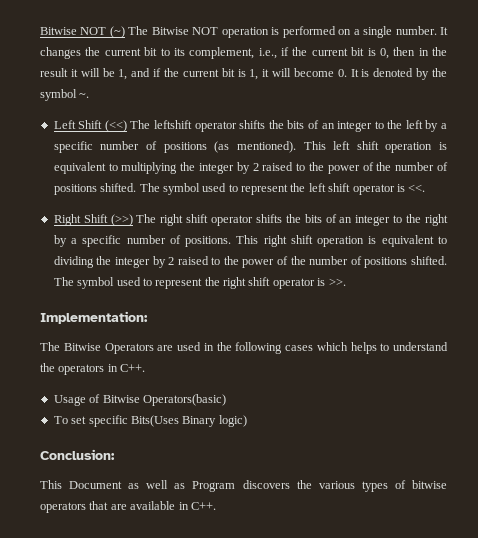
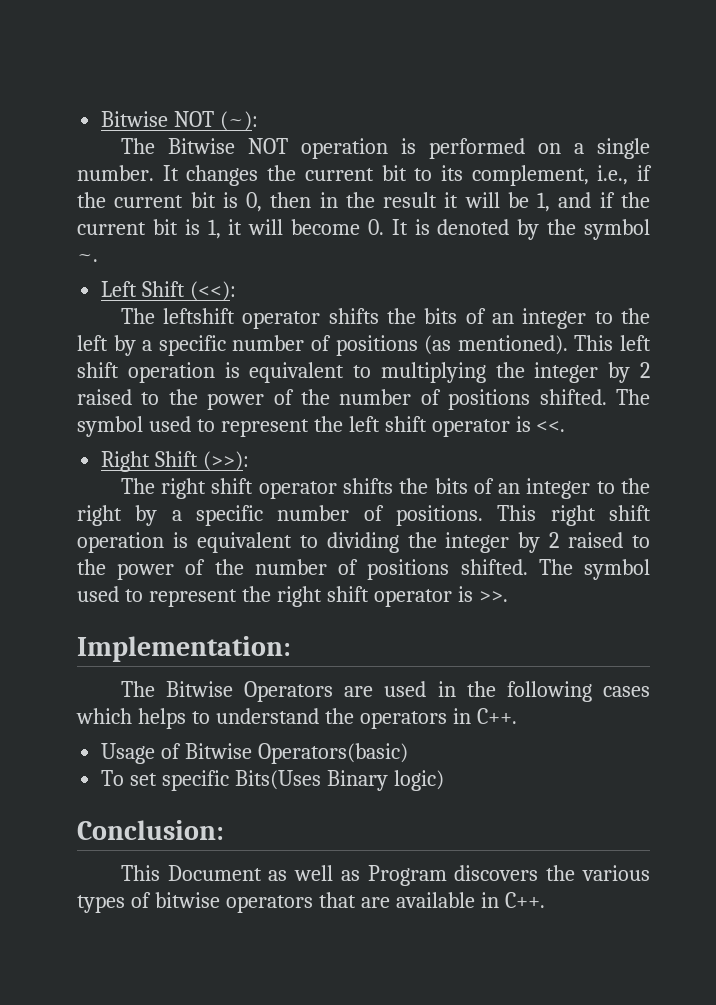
- Bitwise NOT (~) The Bitwise NOT operation is performed on a single number.
+ Bitwise NOT (~):
+ The Bitwise NOT operation is performed on a single number.
- Left Shift (<<) The leftshift operator shifts the bits of an integer to the left by a specific number of positions (as mentioned).
+ Left Shift (<<):
+ The leftshift operator shifts the bits of an integer to the left by a specific number of positions (as mentioned).
- Right Shift (>>) The right shift operator shifts the bits of an integer to the right by a specific number of positions.
+ Right Shift (>>):
+ The right shift operator shifts the bits of an integer to the right by a specific number of positions.

